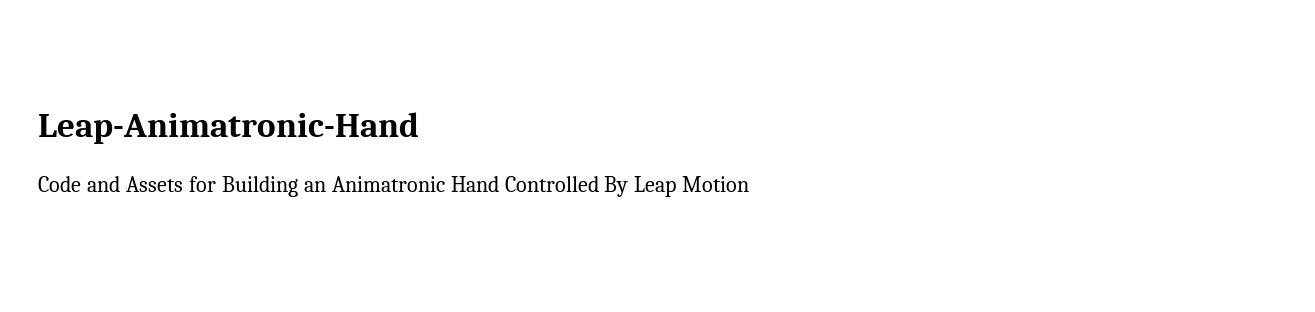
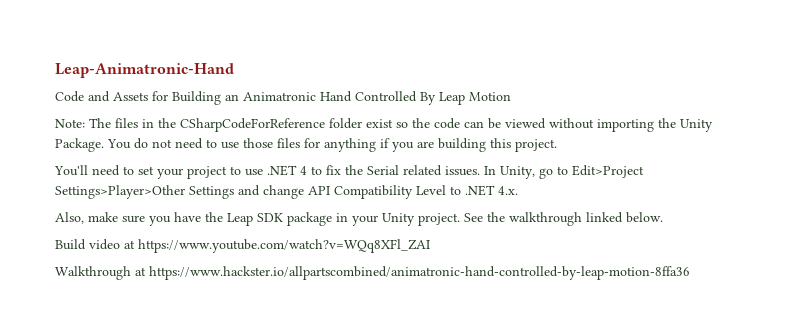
+ Note: The files in the CSharpCodeForReference folder exist so the code can be viewed without importing the Unity Package. You do not need to use those files for anything if you are building this project.
+ You'll need to set your project to use .NET 4 to fix the Serial related issues. In Unity, go to Edit>Project Settings>Player>Other Settings and change API Compatibility Level to .NET 4.x.
+ Also, make sure you have the Leap SDK package in your Unity project. See the walkthrough linked below.
+ Build video at https://www.youtube.com/watch?v=WQq8XFl_ZAI
+ Walkthrough at https://www.hackster.io/allpartscombined/animatronic-hand-controlled-by-leap-motion-8ffa36

